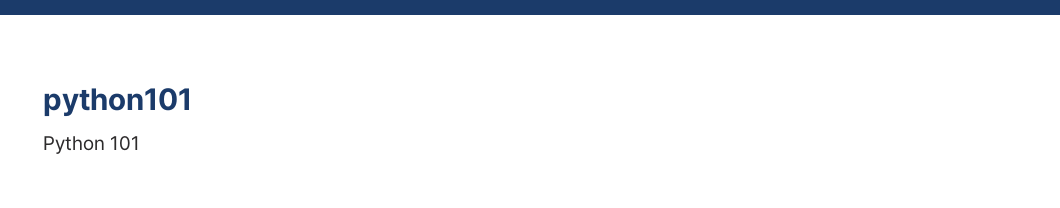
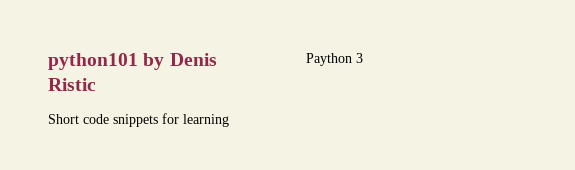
- python101
- Python 101
+ python101 by Denis Ristic
+ Short code snippets for learning Paython 3

